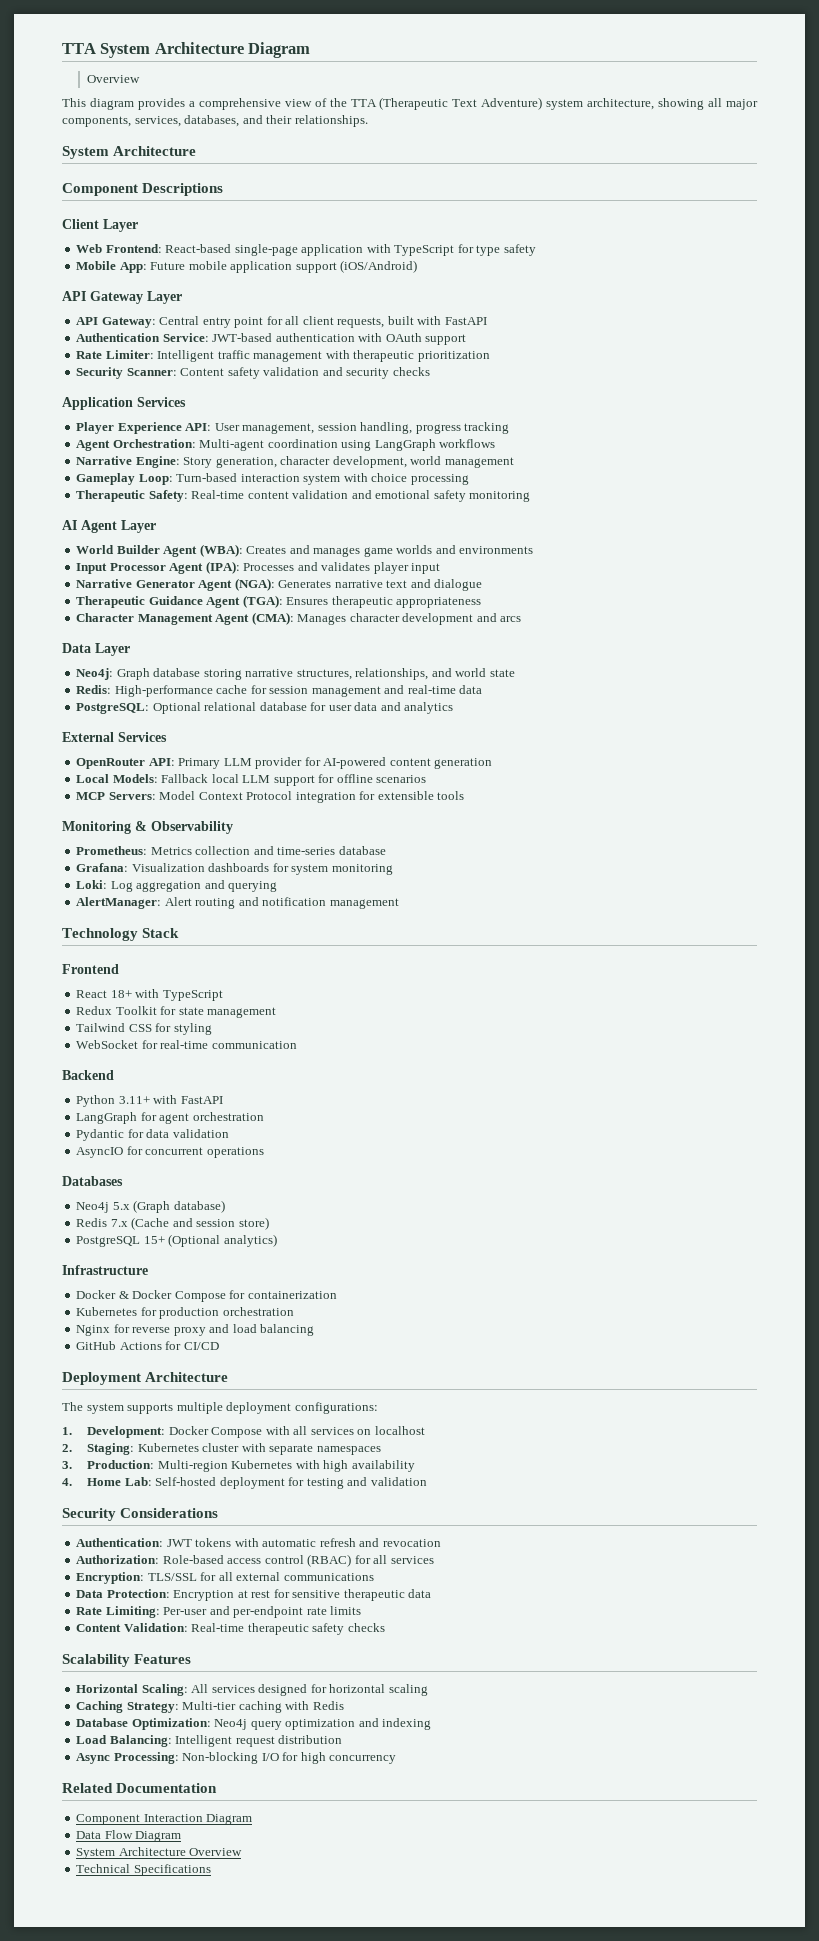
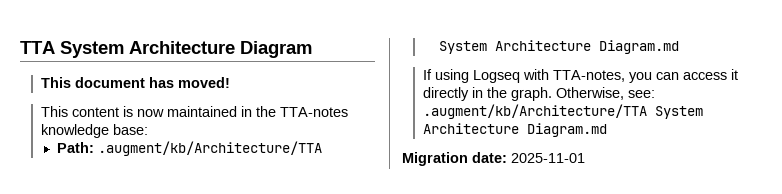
  TTA System Architecture Diagram
- Overview
- This diagram provides a comprehensive view of the TTA (Therapeutic Text Adventure) system architecture, showing all major components, services, databases, and their relationships.
- System Architecture
- Component Descriptions
- Client Layer
- Web Frontend: React-based single-page application with TypeScript for type safety
- Mobile App: Future mobile application support (iOS/Android)
- API Gateway Layer
- API Gateway: Central entry point for all client requests, built with FastAPI
- Authentication Service: JWT-based authentication with OAuth support
- Rate Limiter: Intelligent traffic management with therapeutic prioritization
- Security Scanner: Content safety validation and security checks
- Application Services
- Player Experience API: User management, session handling, progress tracking
- Agent Orchestration: Multi-agent coordination using LangGraph workflows
- Narrative Engine: Story generation, character development, world management
- Gameplay Loop: Turn-based interaction system with choice processing
- Therapeutic Safety: Real-time content validation and emotional safety monitoring
- AI Agent Layer
- World Builder Agent (WBA): Creates and manages game worlds and environments
- Input Processor Agent (IPA): Processes and validates player input
- Narrative Generator Agent (NGA): Generates narrative text and dialogue
- Therapeutic Guidance Agent (TGA): Ensures therapeutic appropriateness
- Character Management Agent (CMA): Manages character development and arcs
- Data Layer
- Neo4j: Graph database storing narrative structures, relationships, and world state
- Redis: High-performance cache for session management and real-time data
- PostgreSQL: Optional relational database for user data and analytics
- External Services
- OpenRouter API: Primary LLM provider for AI-powered content generation
- Local Models: Fallback local LLM support for offline scenarios
- MCP Servers: Model Context Protocol integration for extensible tools
- Monitoring & Observability
- Prometheus: Metrics collection and time-series database
- Grafana: Visualization dashboards for system monitoring
- Loki: Log aggregation and querying
- AlertManager: Alert routing and notification management
- Technology Stack
- Frontend
- React 18+ with TypeScript
- Redux Toolkit for state management
- Tailwind CSS for styling
- WebSocket for real-time communication
- Backend
- Python 3.11+ with FastAPI
- LangGraph for agent orchestration
- Pydantic for data validation
- AsyncIO for concurrent operations
- Databases
- Neo4j 5.x (Graph database)
- Redis 7.x (Cache and session store)
- PostgreSQL 15+ (Optional analytics)
- Infrastructure
- Docker & Docker Compose for containerization
- Kubernetes for production orchestration
- Nginx for reverse proxy and load balancing
- GitHub Actions for CI/CD
- Deployment Architecture
- The system supports multiple deployment configurations:
- 1. Development: Docker Compose with all services on localhost
- 2. Staging: Kubernetes cluster with separate namespaces
- 3. Production: Multi-region Kubernetes with high availability
- 4. Home Lab: Self-hosted deployment for testing and validation
- Security Considerations
- Authentication: JWT tokens with automatic refresh and revocation
- Authorization: Role-based access control (RBAC) for all services
- Encryption: TLS/SSL for all external communications
- Data Protection: Encryption at rest for sensitive therapeutic data
- Rate Limiting: Per-user and per-endpoint rate limits
- Content Validation: Real-time therapeutic safety checks
- Scalability Features
- Horizontal Scaling: All services designed for horizontal scaling
- Caching Strategy: Multi-tier caching with Redis
- Database Optimization: Neo4j query optimization and indexing
- Load Balancing: Intelligent request distribution
- Async Processing: Non-blocking I/O for high concurrency
- Related Documentation
- Component Interaction Diagram
- Data Flow Diagram
- System Architecture Overview
- Technical Specifications
+ This document has moved!
+ This content is now maintained in the TTA-notes knowledge base:
+ Path: .augment/kb/Architecture/TTA System Architecture Diagram.md
+ If using Logseq with TTA-notes, you can access it directly in the graph. Otherwise, see: .augment/kb/Architecture/TTA System Architecture Diagram.md
+ Migration date: 2025-11-01

